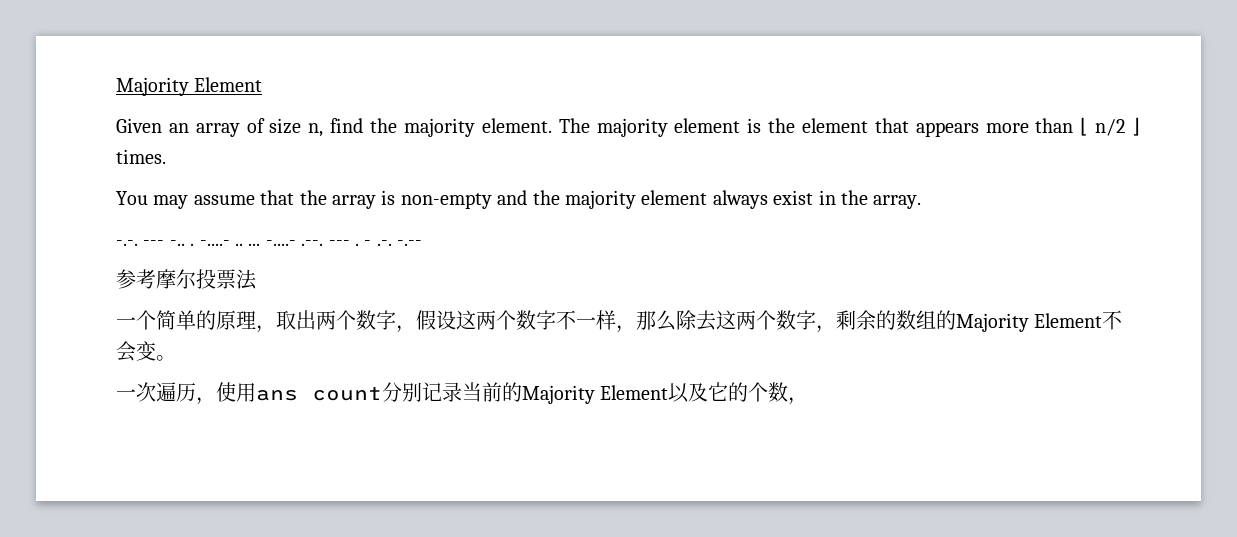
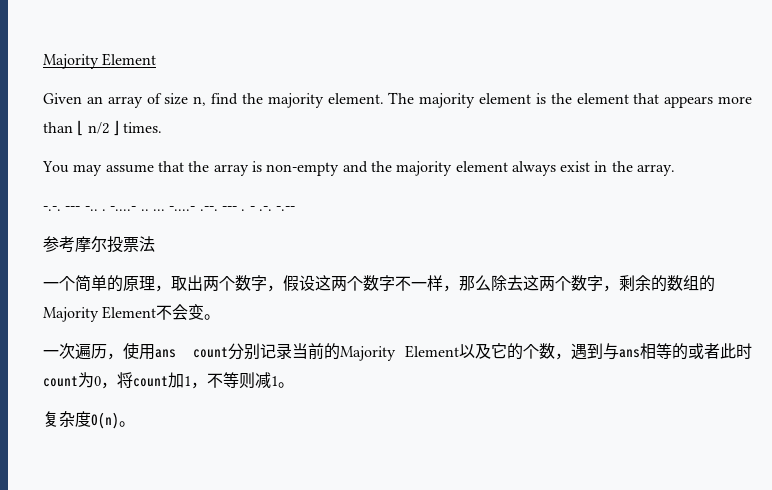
- 一次遍历，使用ans count分别记录当前的Majority Element以及它的个数，
+ 一次遍历，使用ans count分别记录当前的Majority Element以及它的个数，遇到与ans相等的或者此时count为0，将count加1，不等则减1。
+ 复杂度O(n)。

